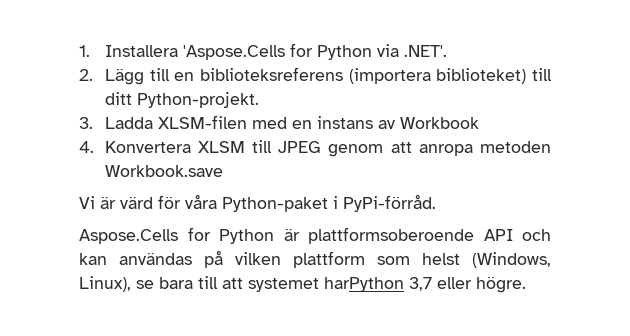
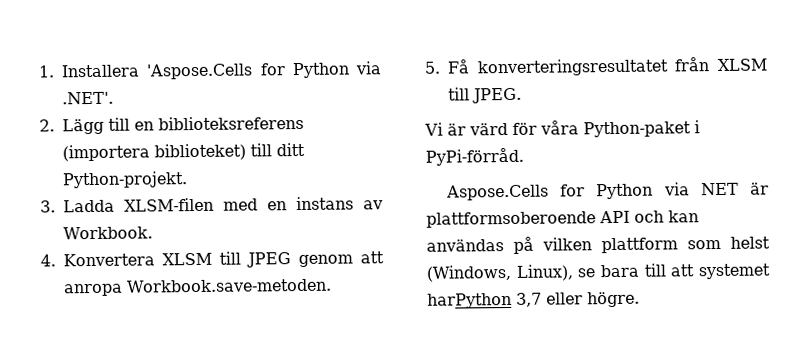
- 3. Ladda XLSM-filen med en instans av Workbook
+ 3. Ladda XLSM-filen med en instans av Workbook.
- 4. Konvertera XLSM till JPEG genom att anropa metoden Workbook.save
+ 4. Konvertera XLSM till JPEG genom att anropa Workbook.save-metoden.
+ 5. Få konverteringsresultatet från XLSM till JPEG.
- Aspose.Cells for Python är plattformsoberoende API och kan användas på vilken plattform som helst (Windows, Linux), se bara till att systemet harPython 3,7 eller högre.
+ Aspose.Cells for Python via NET är plattformsoberoende API och kan användas på vilken plattform som helst (Windows, Linux), se bara till att systemet harPython 3,7 eller högre.

